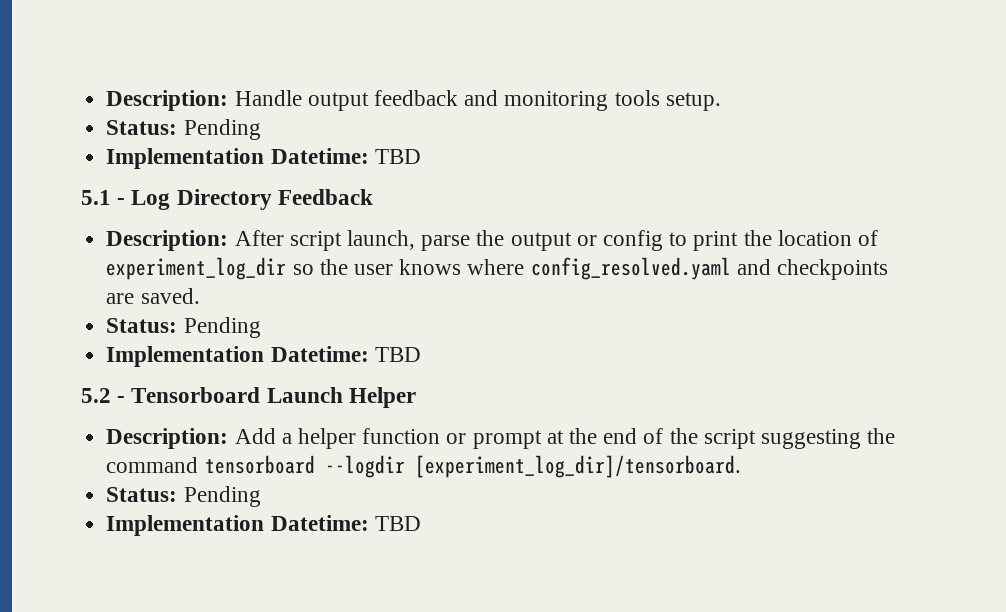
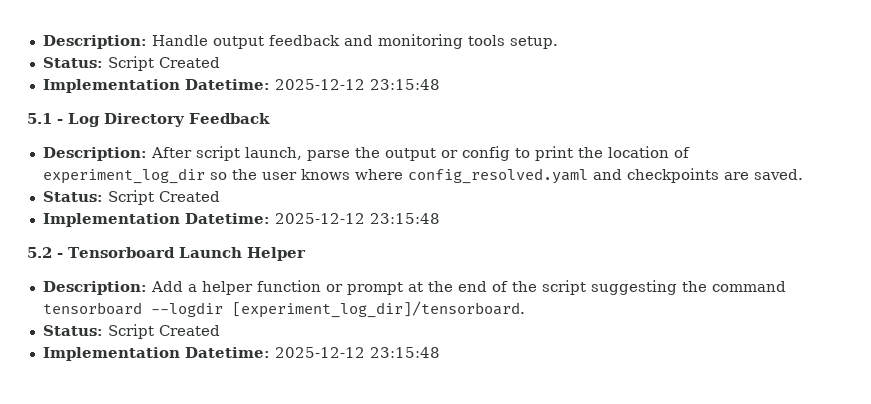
  Description: Handle output feedback and monitoring tools setup.
- Status: Pending
- Implementation Datetime: TBD
+ Status: Script Created
+ Implementation Datetime: 2025-12-12 23:15:48
  Description: After script launch, parse the output or config to print the location of experiment_log_dir so the user knows where config_resolved.yaml and checkpoints are saved.
- Status: Pending
- Implementation Datetime: TBD
+ Status: Script Created
+ Implementation Datetime: 2025-12-12 23:15:48
  Description: Add a helper function or prompt at the end of the script suggesting the command tensorboard --logdir [experiment_log_dir]/tensorboard.
- Status: Pending
- Implementation Datetime: TBD
+ Status: Script Created
+ Implementation Datetime: 2025-12-12 23:15:48

